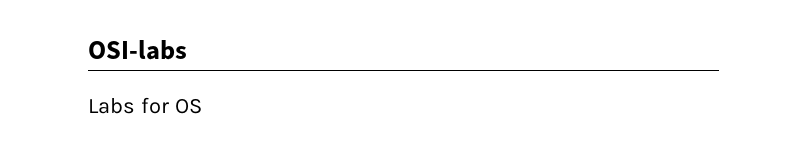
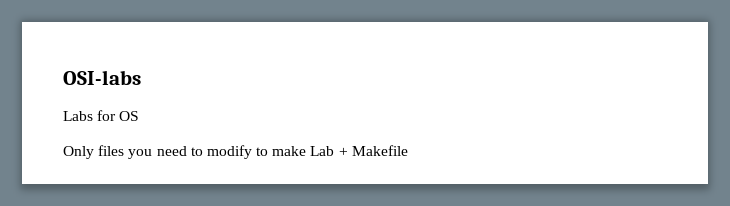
+ Only files you need to modify to make Lab + Makefile

